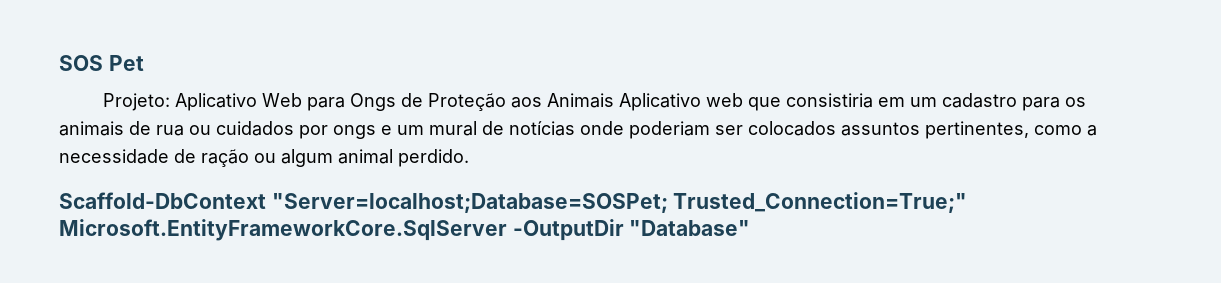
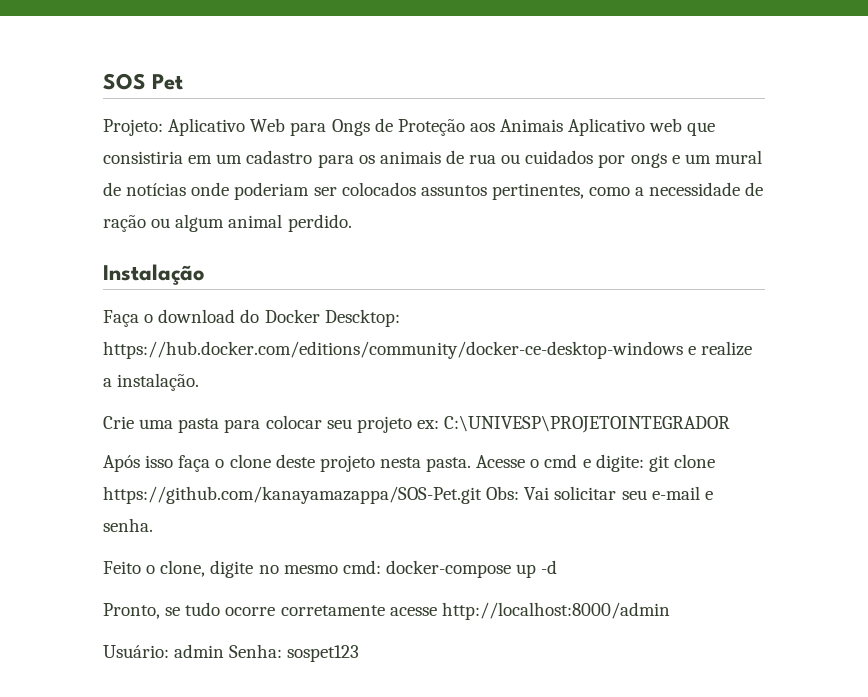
- Scaffold-DbContext "Server=localhost;Database=SOSPet; Trusted_Connection=True;" Microsoft.EntityFrameworkCore.SqlServer -OutputDir "Database"
+ Instalação
+ Faça o download do Docker Descktop: https://hub.docker.com/editions/community/docker-ce-desktop-windows e realize a instalação.
+ Crie uma pasta para colocar seu projeto ex: C:\UNIVESP\PROJETOINTEGRADOR
+ Após isso faça o clone deste projeto nesta pasta. Acesse o cmd e digite: git clone https://github.com/kanayamazappa/SOS-Pet.git Obs: Vai solicitar seu e-mail e senha.
+ Feito o clone, digite no mesmo cmd: docker-compose up -d
+ Pronto, se tudo ocorre corretamente acesse http://localhost:8000/admin
+ Usuário: admin Senha: sospet123

